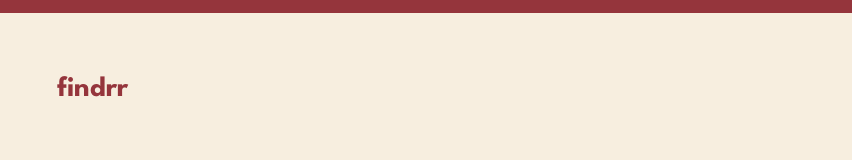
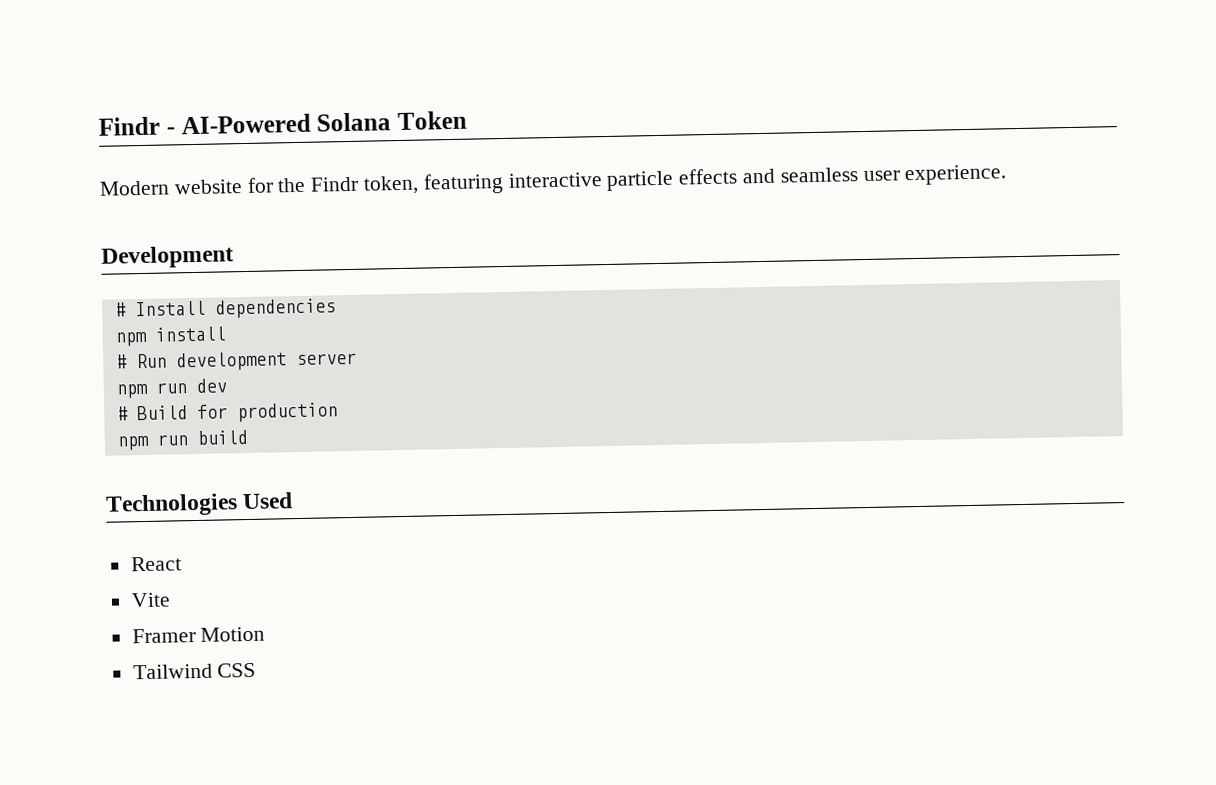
- findrr
+ Findr - AI-Powered Solana Token
+ Modern website for the Findr token, featuring interactive particle effects and seamless user experience.
+ Development
+ # Install dependencies
+ npm install
+ # Run development server
+ npm run dev
+ # Build for production
+ npm run build
+ Technologies Used
+ React
+ Vite
+ Framer Motion
+ Tailwind CSS

